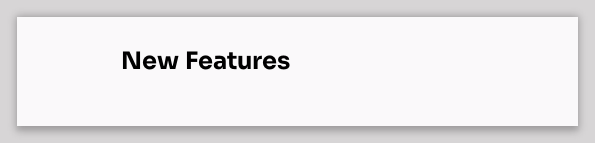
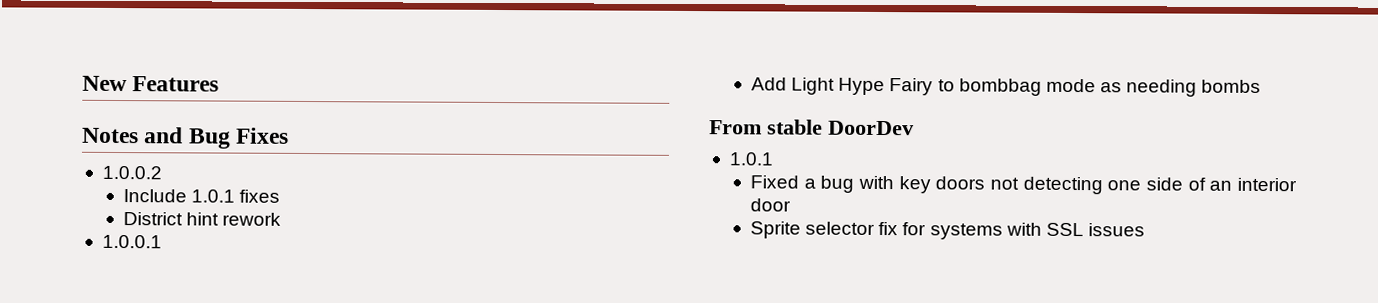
+ Notes and Bug Fixes
+ 1.0.0.2
+ Include 1.0.1 fixes
+ District hint rework
+ 1.0.0.1
+ Add Light Hype Fairy to bombbag mode as needing bombs
+ From stable DoorDev
+ 1.0.1
+ Fixed a bug with key doors not detecting one side of an interior door
+ Sprite selector fix for systems with SSL issues

